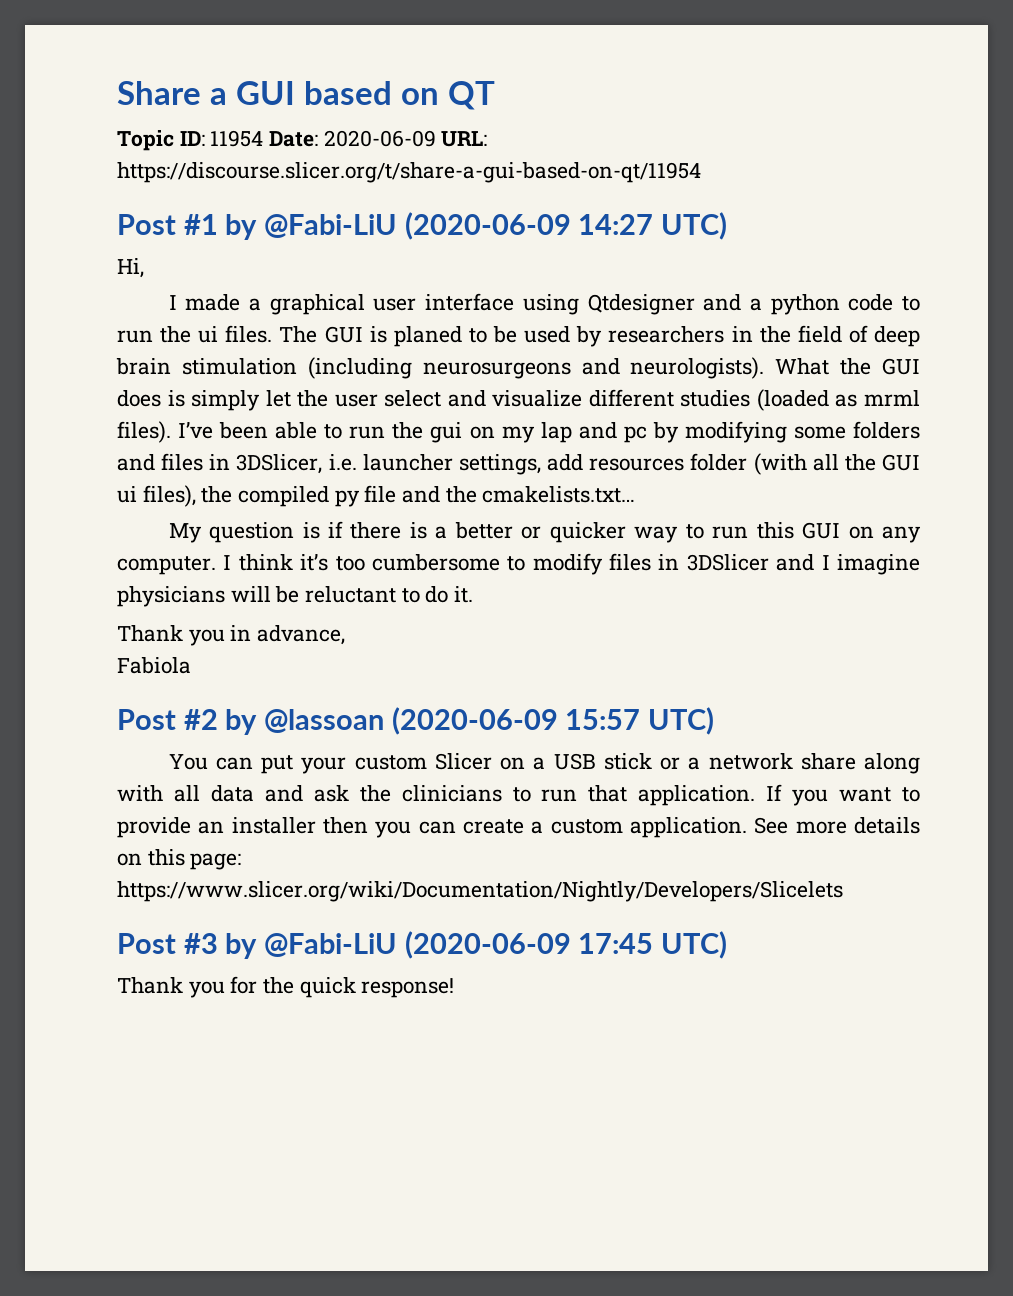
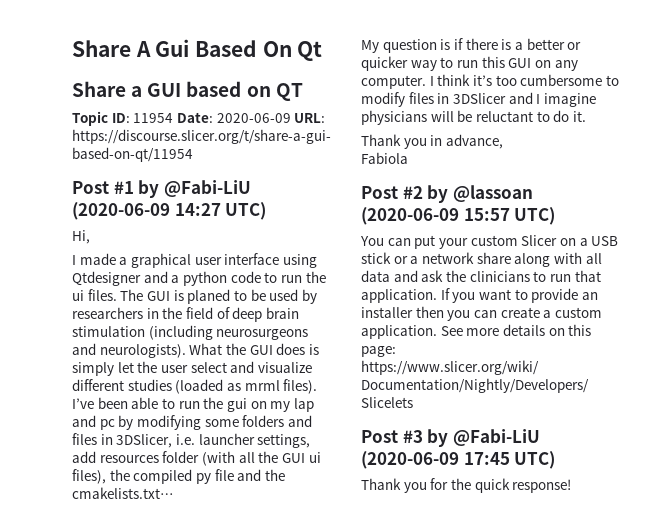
+ Share A Gui Based On Qt

